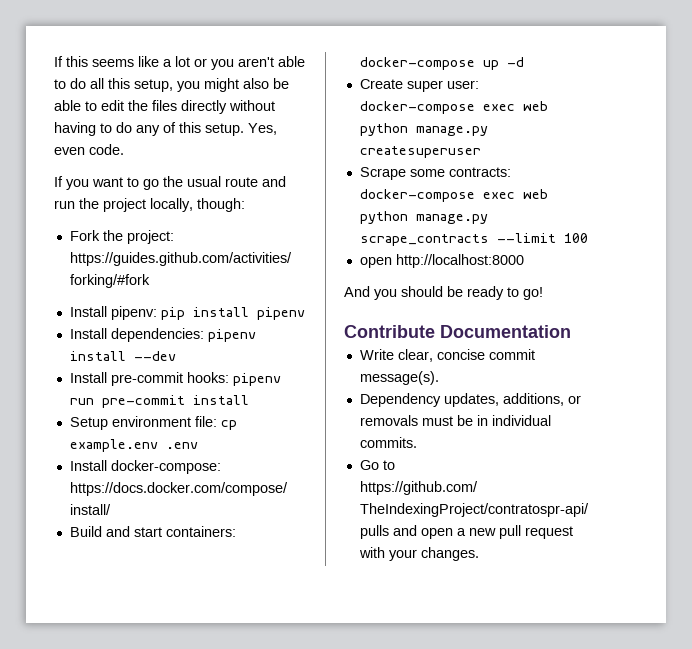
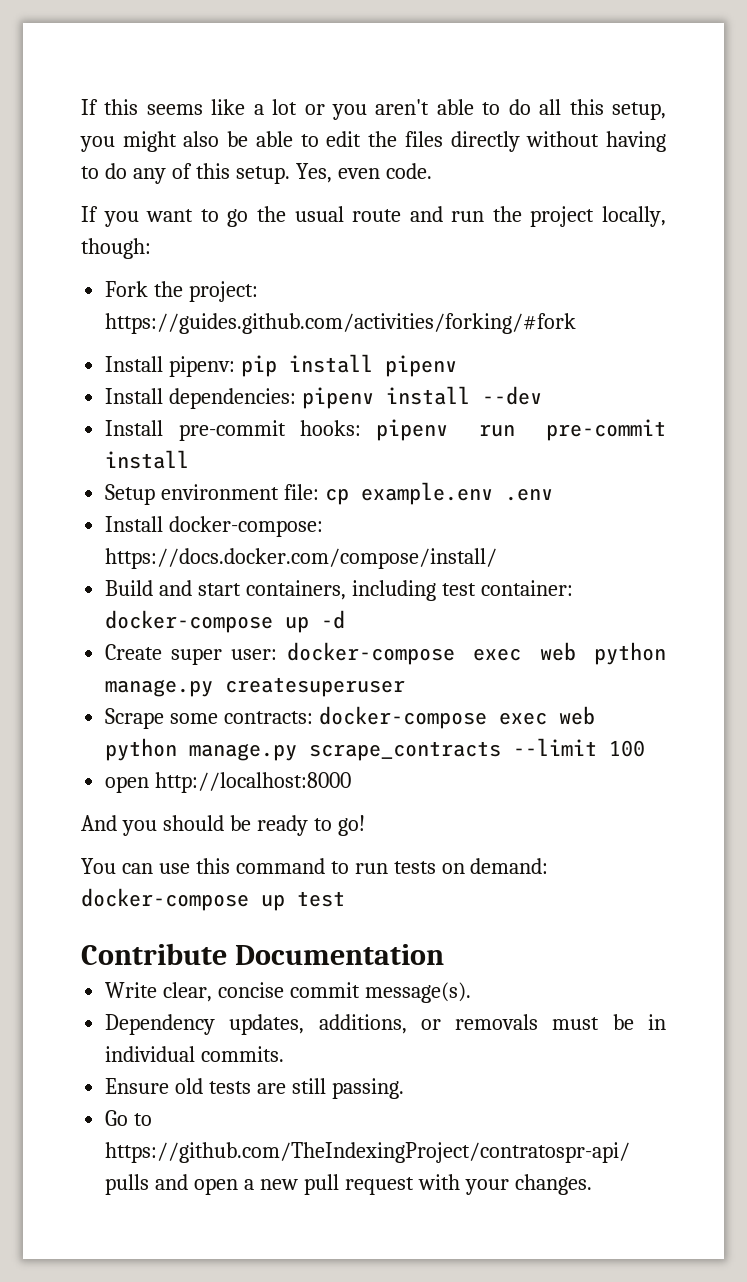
- Build and start containers: docker-compose up -d
+ Build and start containers, including test container: docker-compose up -d
+ You can use this command to run tests on demand: docker-compose up test
+ Ensure old tests are still passing.

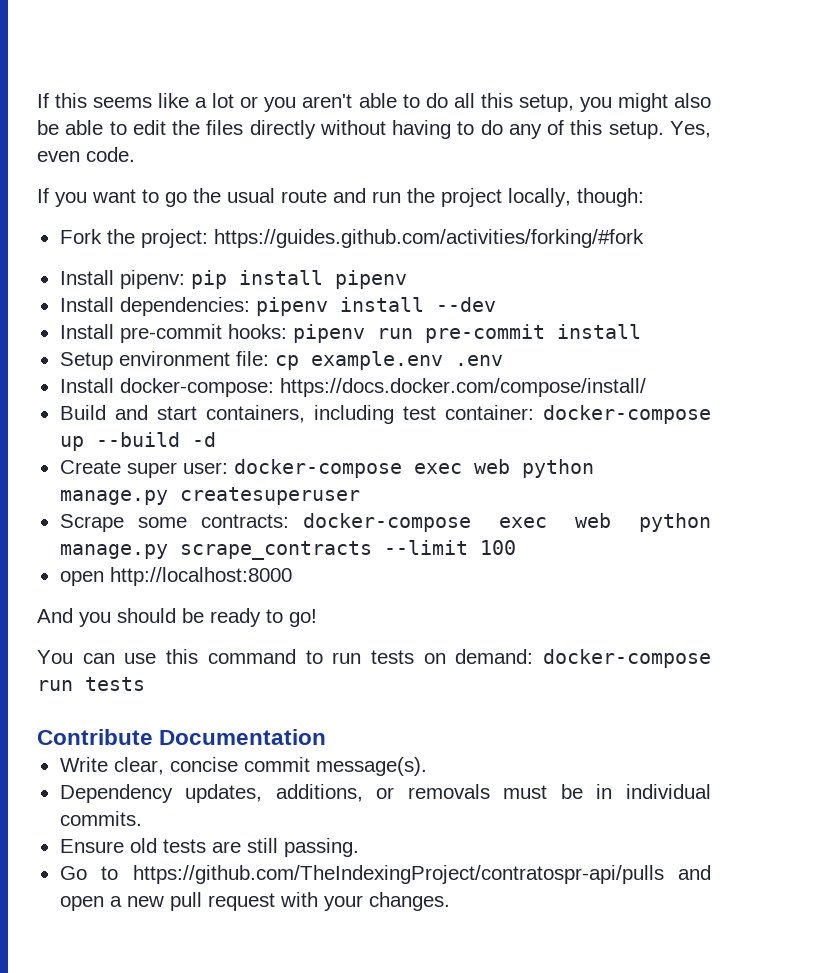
- Build and start containers, including test container: docker-compose up -d
+ Build and start containers, including test container: docker-compose up --build -d
- You can use this command to run tests on demand: docker-compose up test
+ You can use this command to run tests on demand: docker-compose run tests

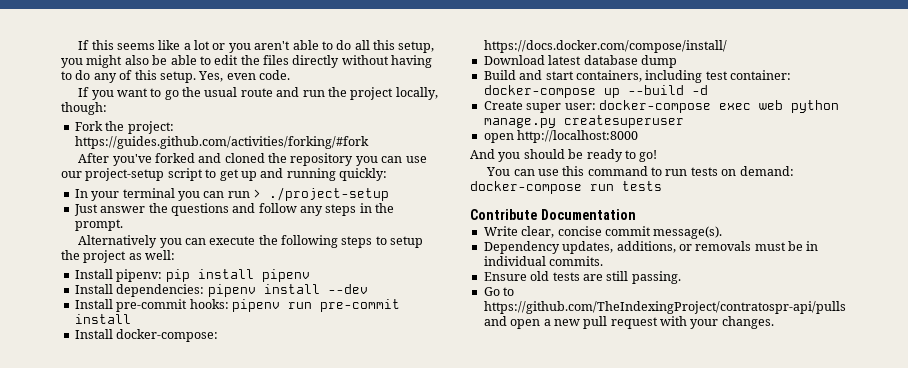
+ After you've forked and cloned the repository you can use our project-setup script to get up and running quickly:
+ In your terminal you can run > ./project-setup
+ Just answer the questions and follow any steps in the prompt.
+ Alternatively you can execute the following steps to setup the project as well:
- Setup environment file: cp example.env .env
+ Download latest database dump
- Scrape some contracts: docker-compose exec web python manage.py scrape_contracts --limit 100

